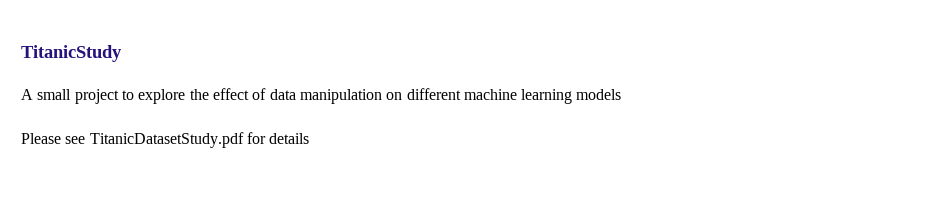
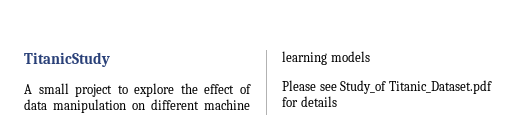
- Please see TitanicDatasetStudy.pdf for details
+ Please see Study_of Titanic_Dataset.pdf for details

